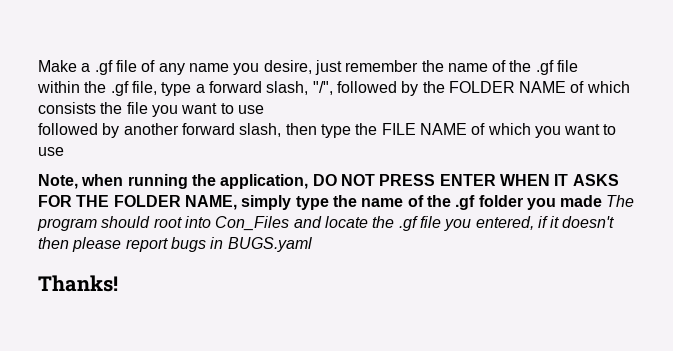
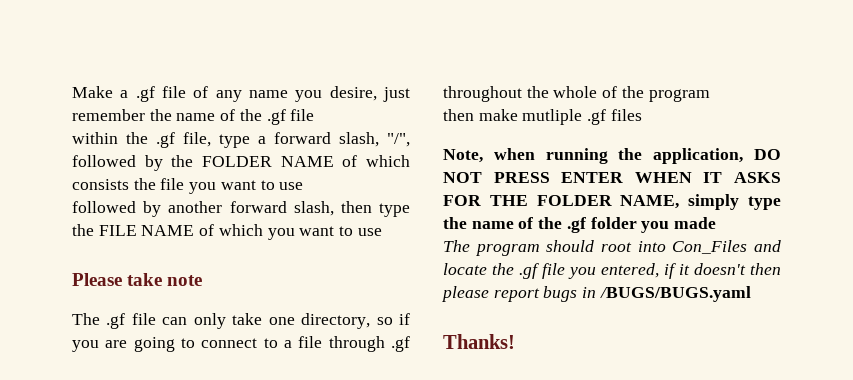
+ Please take note
+ The .gf file can only take one directory, so if you are going to connect to a file through .gf throughout the whole of the program
+ then make mutliple .gf files
- Note, when running the application, DO NOT PRESS ENTER WHEN IT ASKS FOR THE FOLDER NAME, simply type the name of the .gf folder you made The program should root into Con_Files and locate the .gf file you entered, if it doesn't then please report bugs in BUGS.yaml
+ Note, when running the application, DO NOT PRESS ENTER WHEN IT ASKS FOR THE FOLDER NAME, simply type the name of the .gf folder you made
+ The program should root into Con_Files and locate the .gf file you entered, if it doesn't then please report bugs in /BUGS/BUGS.yaml

